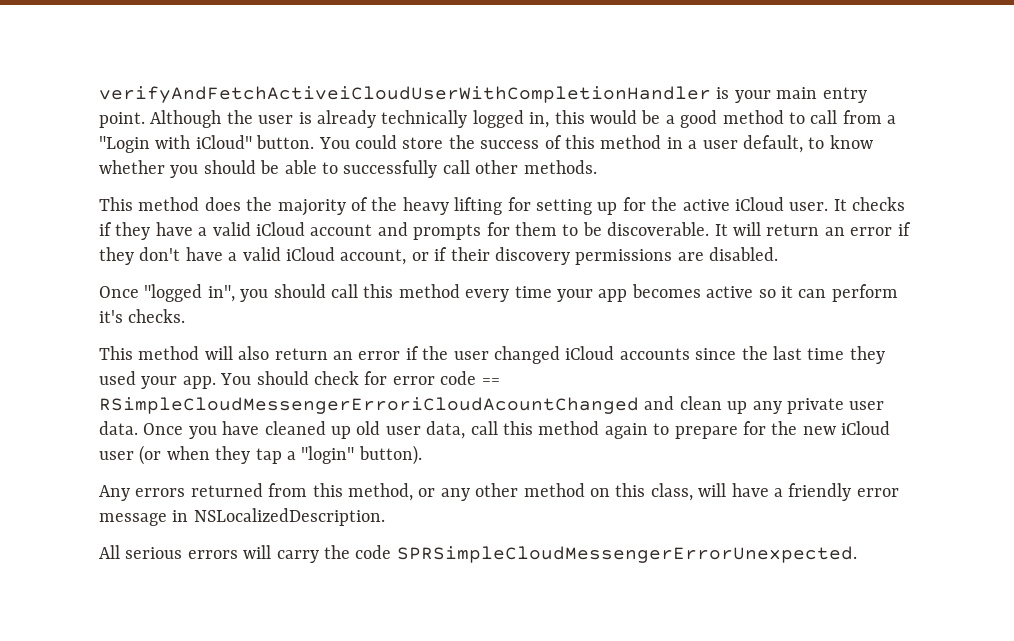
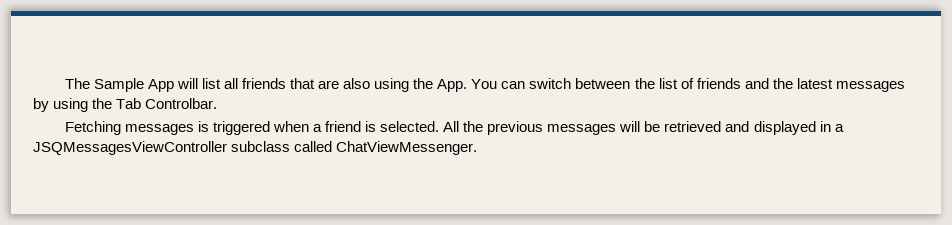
- verifyAndFetchActiveiCloudUserWithCompletionHandler is your main entry point. Although the user is already technically logged in, this would be a good method to call from a "Login with iCloud" button. You could store the success of this method in a user default, to know whether you should be able to successfully call other methods.
- This method does the majority of the heavy lifting for setting up for the active iCloud user. It checks if they have a valid iCloud account and prompts for them to be discoverable. It will return an error if they don't have a valid iCloud account, or if their discovery permissions are disabled.
- Once "logged in", you should call this method every time your app becomes active so it can perform it's checks.
- This method will also return an error if the user changed iCloud accounts since the last time they used your app. You should check for error code == RSimpleCloudMessengerErroriCloudAcountChanged and clean up any private user data. Once you have cleaned up old user data, call this method again to prepare for the new iCloud user (or when they tap a "login" button).
- Any errors returned from this method, or any other method on this class, will have a friendly error message in NSLocalizedDescription.
- All serious errors will carry the code SPRSimpleCloudMessengerErrorUnexpected.
+ The Sample App will list all friends that are also using the App. You can switch between the list of friends and the latest messages by using the Tab Controlbar.
+ Fetching messages is triggered when a friend is selected. All the previous messages will be retrieved and displayed in a JSQMessagesViewController subclass called ChatViewMessenger.

